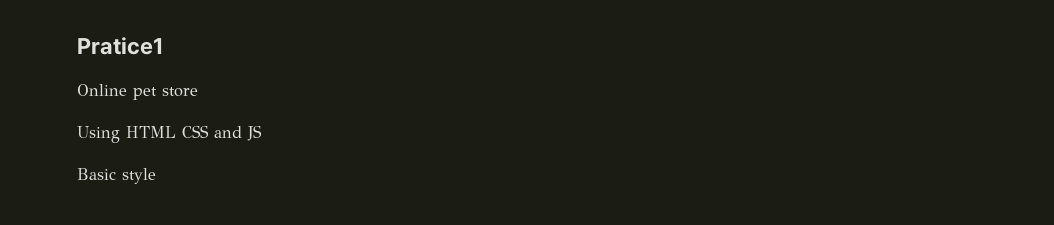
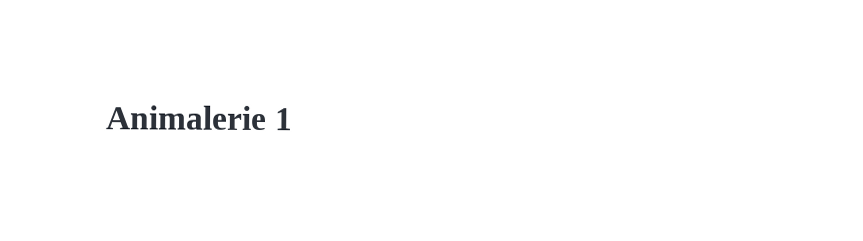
- Pratice1
- Online pet store
- Using HTML CSS and JS
- Basic style
+ Animalerie 1

